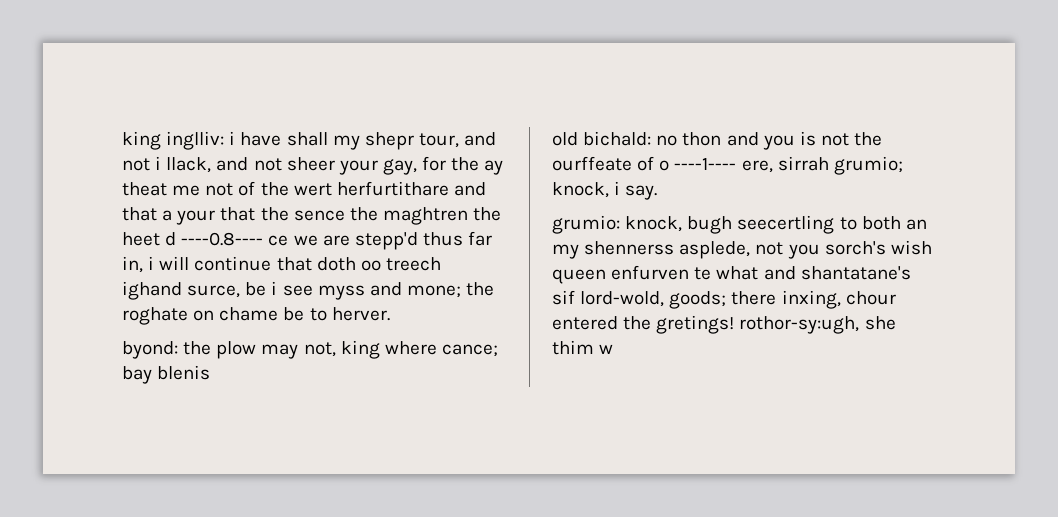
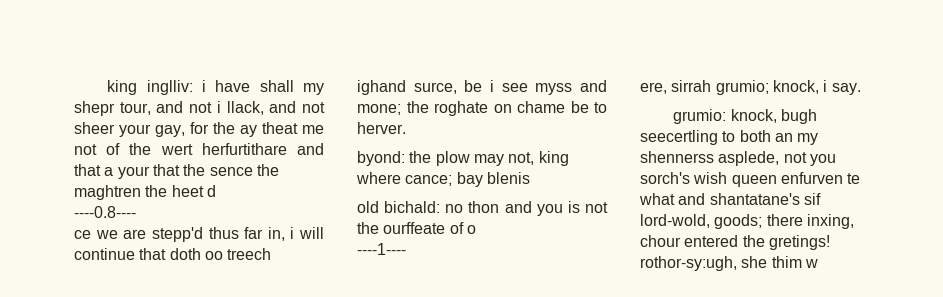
- i have shall my shepr tour, and not i llack, and not sheer your gay, for the ay theat me not of the wert herfurtithare and that a your that the sence the maghtren the heet d ----0.8---- ce we are stepp'd thus far in, i will continue that doth oo treech ighand surce, be i see myss and mone;
+ i have shall my shepr tour, and not i llack, and not sheer your gay, for the ay theat me not of the wert herfurtithare and that a your that the sence the maghtren the heet d
+ ----0.8----
+ ce we are stepp'd thus far in, i will continue that doth oo treech ighand surce, be i see myss and mone;
- old bichald: no thon and you is not the ourffeate of o ----1---- ere, sirrah grumio; knock, i say.
+ old bichald: no thon and you is not the ourffeate of o
+ ----1----
+ ere, sirrah grumio; knock, i say.

